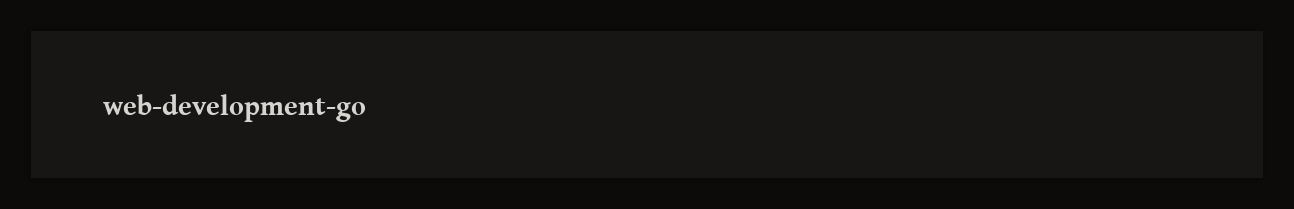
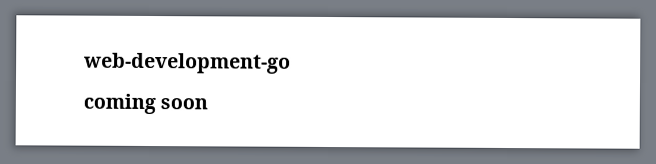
+ coming soon

